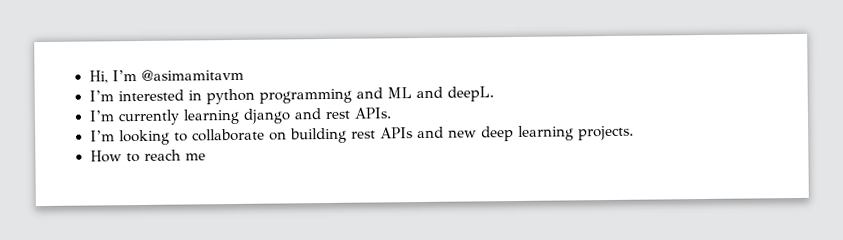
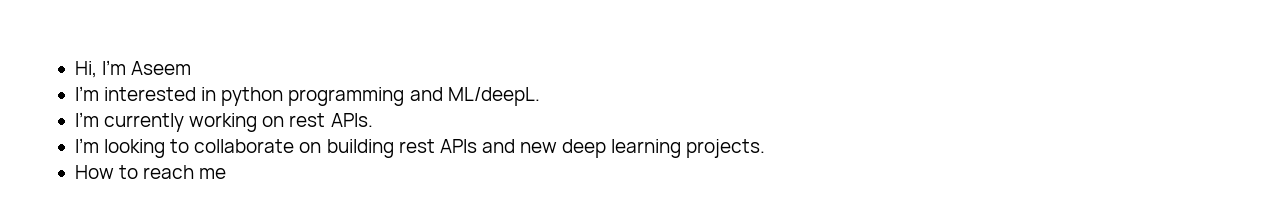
- Hi, I’m @asimamitavm
+ Hi, I’m Aseem
- I’m interested in python programming and ML and deepL.
+ I’m interested in python programming and ML/deepL.
- I’m currently learning django and rest APIs.
+ I’m currently working on rest APIs.

